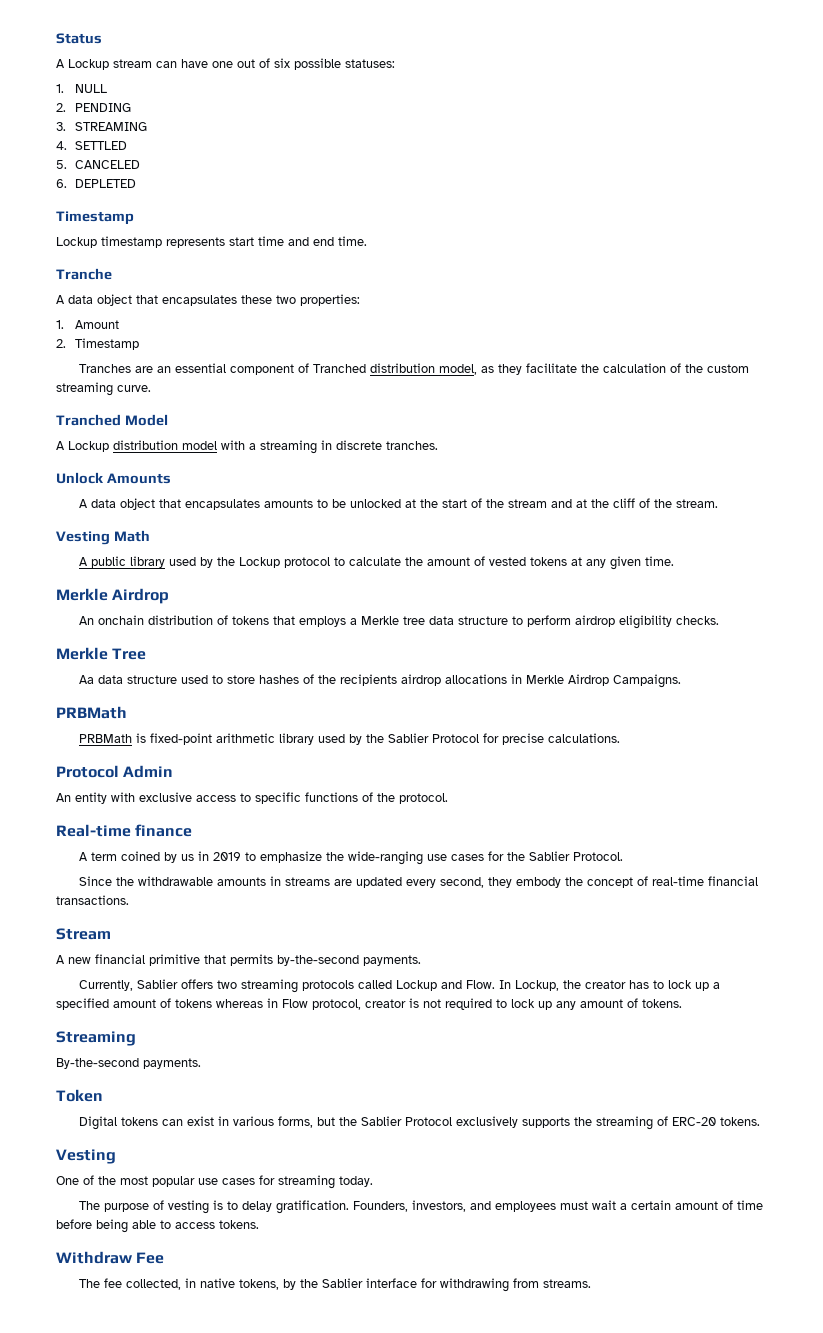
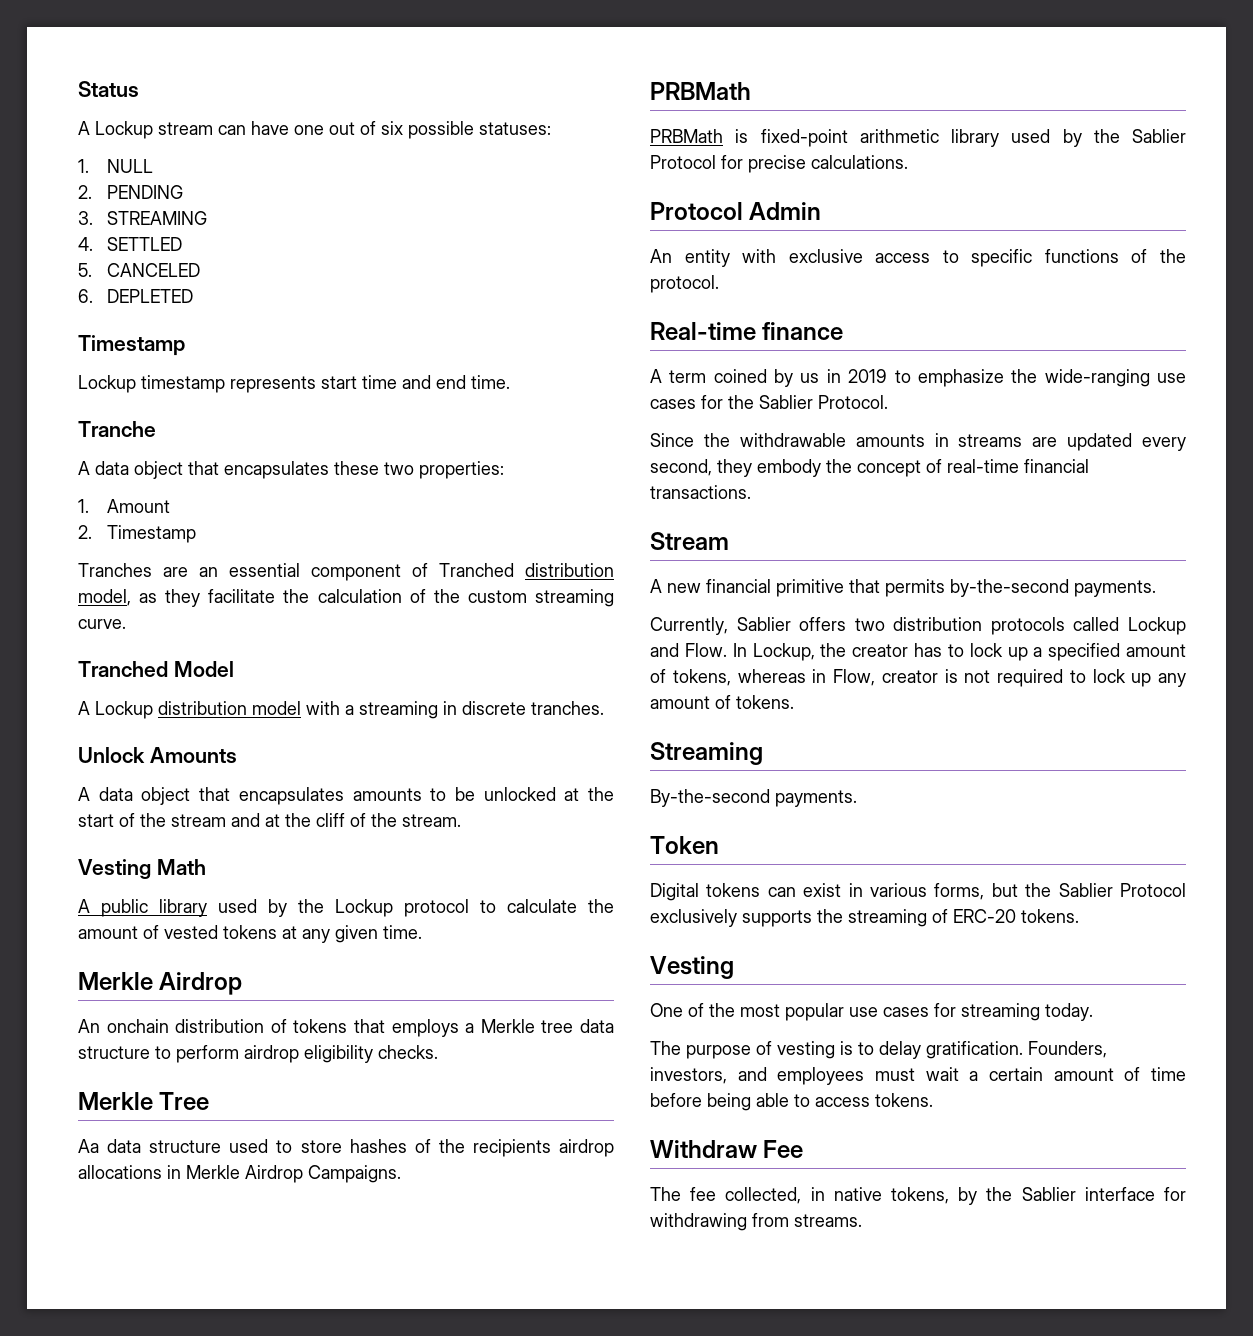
- Currently, Sablier offers two streaming protocols called Lockup and Flow.
+ Currently, Sablier offers two distribution protocols called Lockup and Flow.
- In Lockup, the creator has to lock up a specified amount of tokens whereas in Flow protocol, creator is not required to lock up any amount of tokens.
+ In Lockup, the creator has to lock up a specified amount of tokens, whereas in Flow, creator is not required to lock up any amount of tokens.

